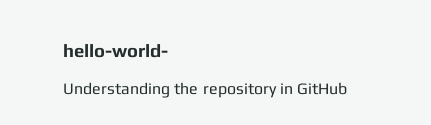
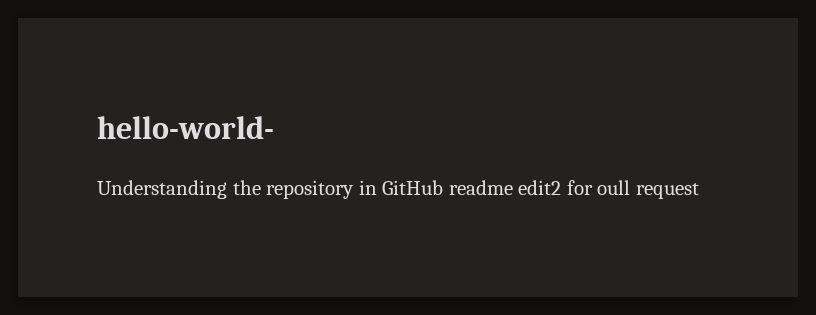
- Understanding the repository in GitHub
+ Understanding the repository in GitHub readme edit2 for oull request

